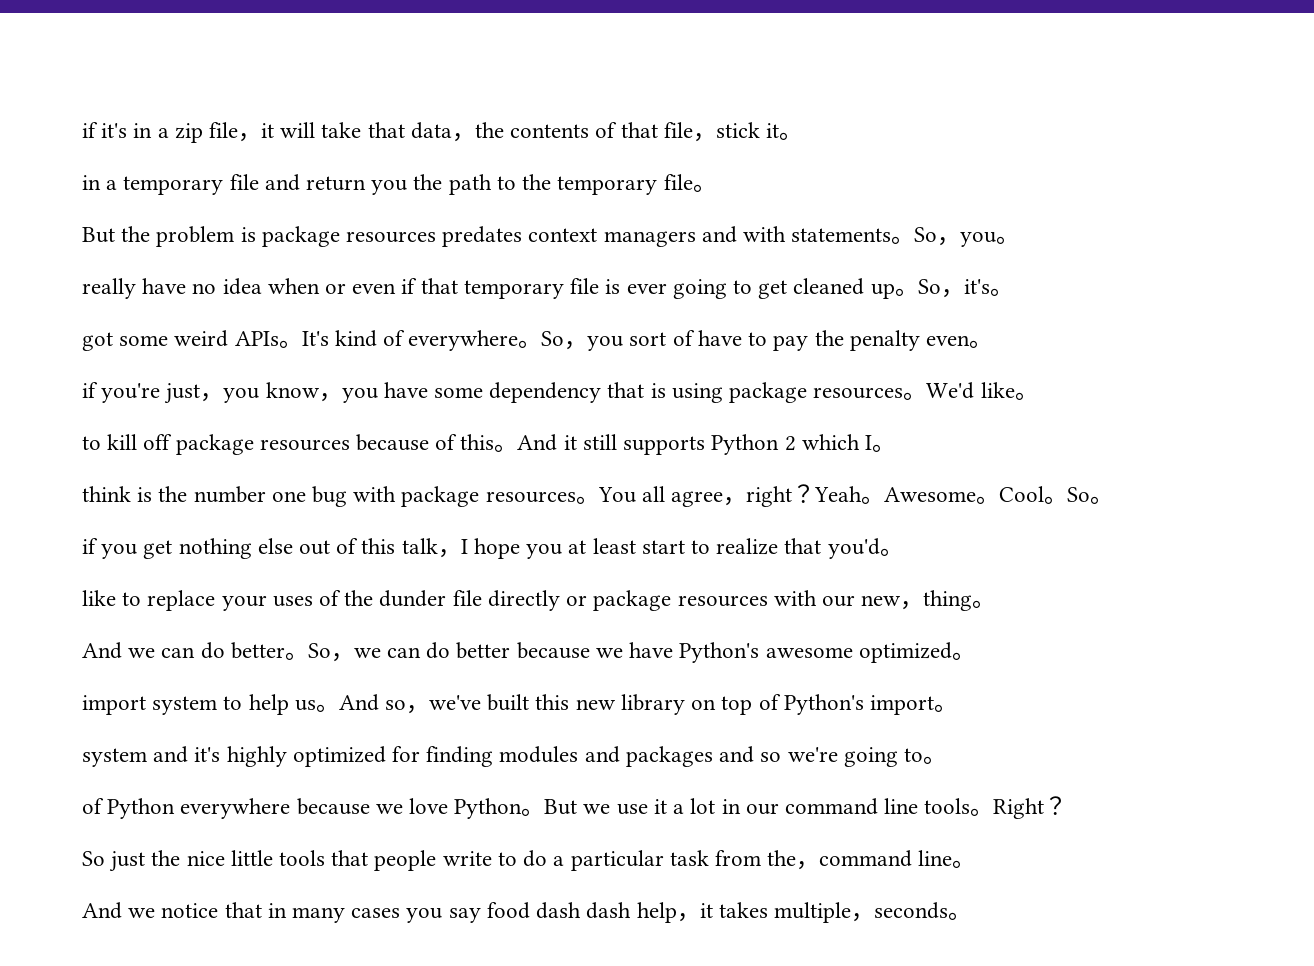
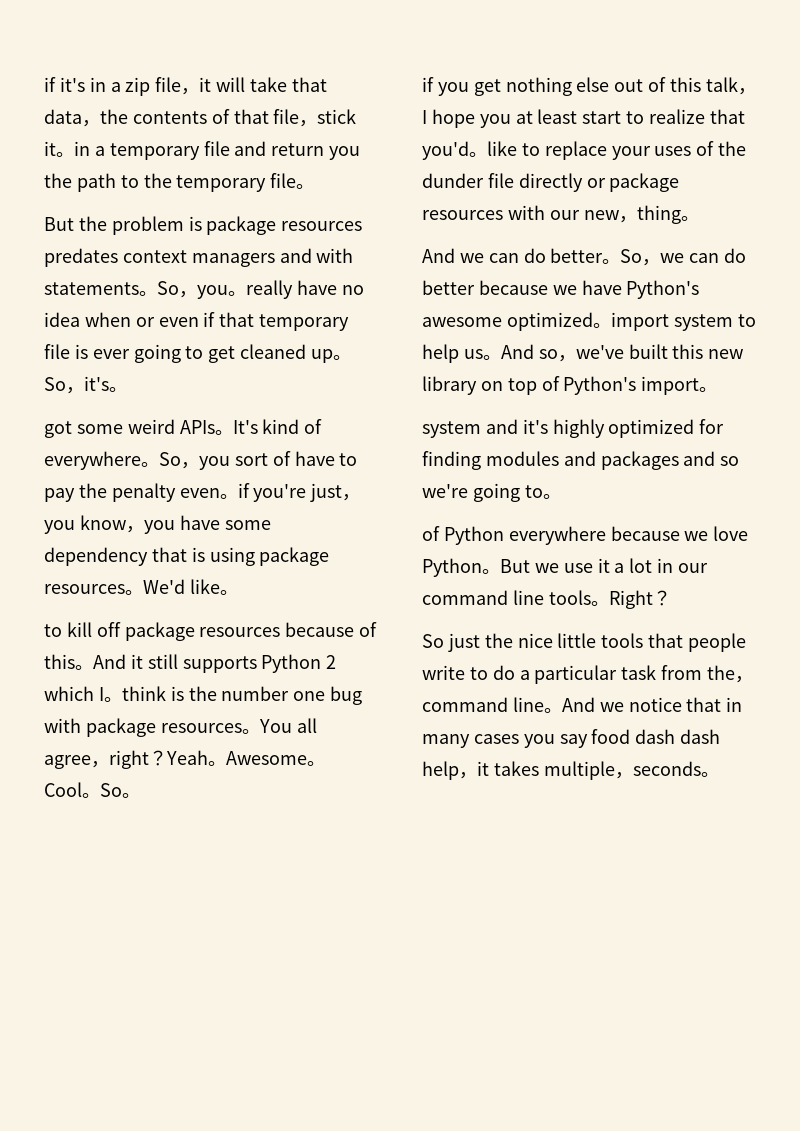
- if it's in a zip file，it will take that data，the contents of that file，stick it。
- in a temporary file and return you the path to the temporary file。
+ if it's in a zip file，it will take that data，the contents of that file，stick it。in a temporary file and return you the path to the temporary file。
- So，you。
- really have no idea when or even if that temporary file is ever going to get cleaned up。
+ So，you。really have no idea when or even if that temporary file is ever going to get cleaned up。
- So，you sort of have to pay the penalty even。
- if you're just，you know，you have some dependency that is using package resources。
+ So，you sort of have to pay the penalty even。if you're just，you know，you have some dependency that is using package resources。
- And it still supports Python 2 which I。
- think is the number one bug with package resources。
+ And it still supports Python 2 which I。think is the number one bug with package resources。
- if you get nothing else out of this talk，I hope you at least start to realize that you'd。
- like to replace your uses of the dunder file directly or package resources with our new，thing。
+ if you get nothing else out of this talk，I hope you at least start to realize that you'd。like to replace your uses of the dunder file directly or package resources with our new，thing。
- So，we can do better because we have Python's awesome optimized。
- import system to help us。
+ So，we can do better because we have Python's awesome optimized。import system to help us。
- So just the nice little tools that people write to do a particular task from the，command line。
- And we notice that in many cases you say food dash dash help，it takes multiple，seconds。
+ So just the nice little tools that people write to do a particular task from the，command line。And we notice that in many cases you say food dash dash help，it takes multiple，seconds。

